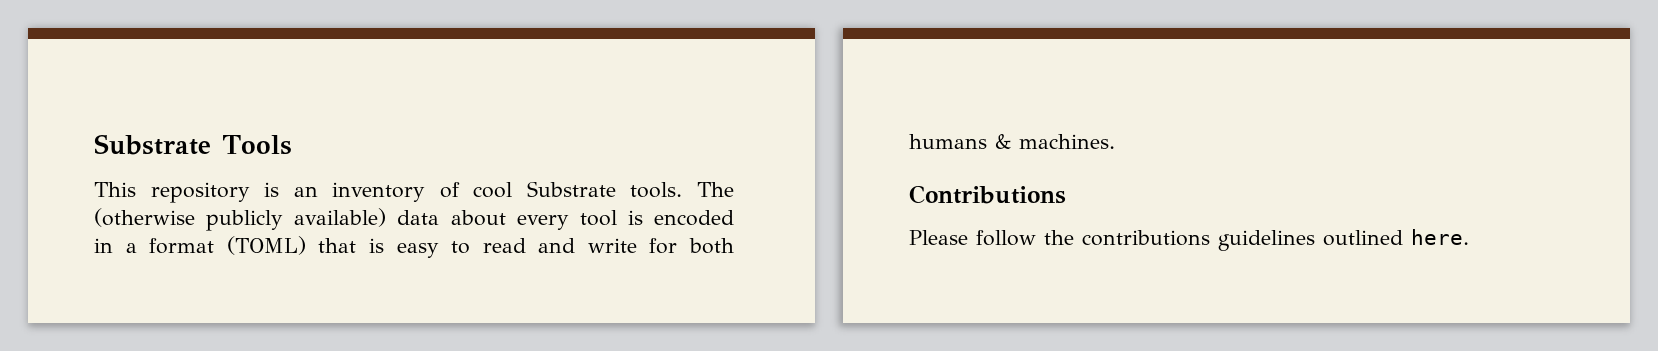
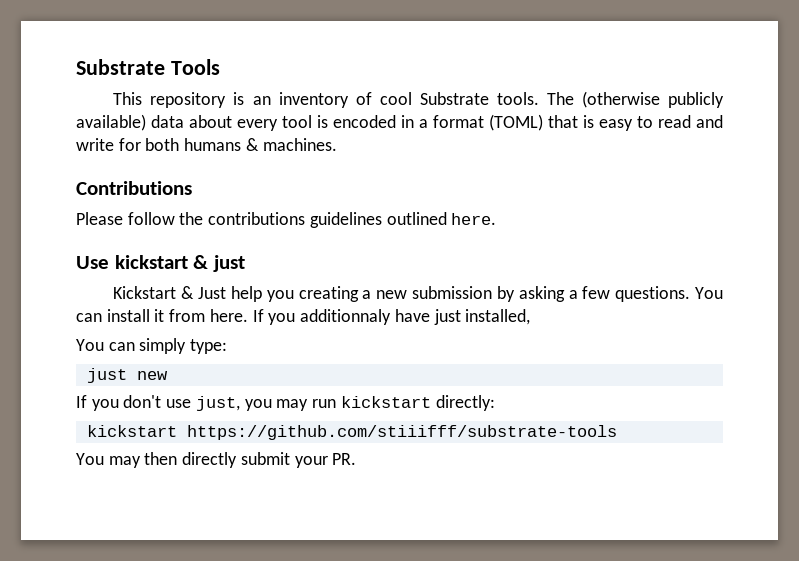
+ Use kickstart & just
+ Kickstart & Just help you creating a new submission by asking a few questions. You can install it from here. If you additionnaly have just installed,
+ You can simply type:
+ just new
+ If you don't use just, you may run kickstart directly:
+ kickstart https://github.com/stiiifff/substrate-tools
+ You may then directly submit your PR.

